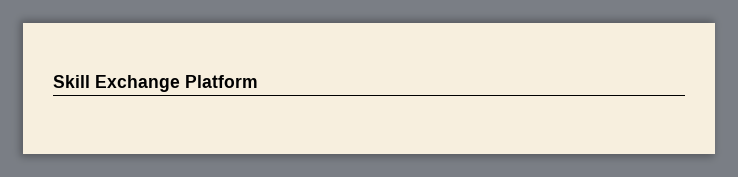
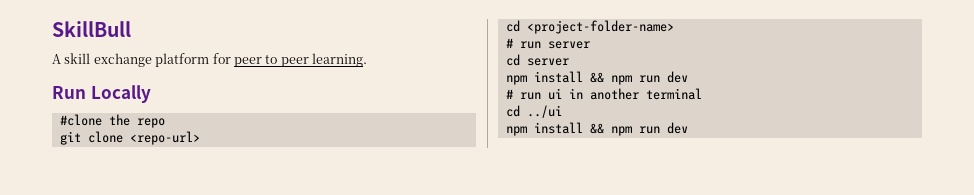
- Skill Exchange Platform
+ SkillBull
+ A skill exchange platform for peer to peer learning.
+ Run Locally
+ #clone the repo
+ git clone <repo-url>
+ cd <project-folder-name>
+ # run server
+ cd server
+ npm install && npm run dev
+ # run ui in another terminal
+ cd ../ui
+ npm install && npm run dev

